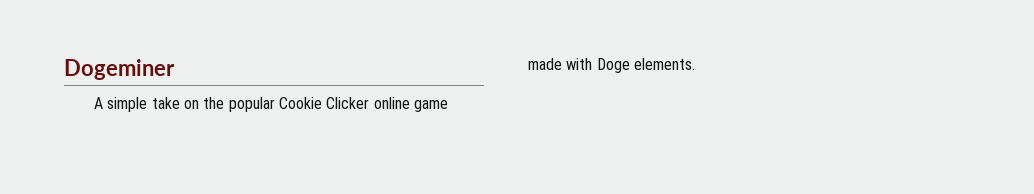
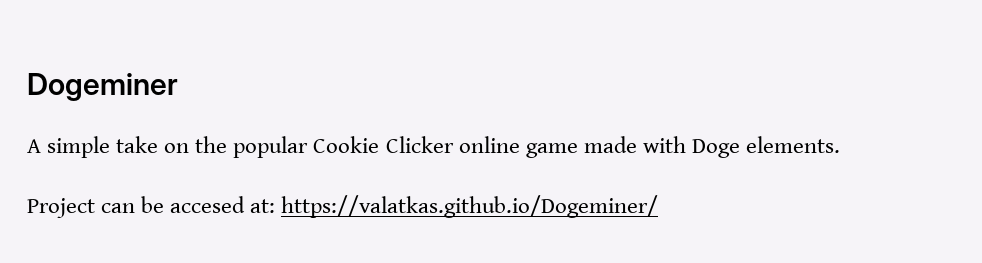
+ Project can be accesed at: https://valatkas.github.io/Dogeminer/

